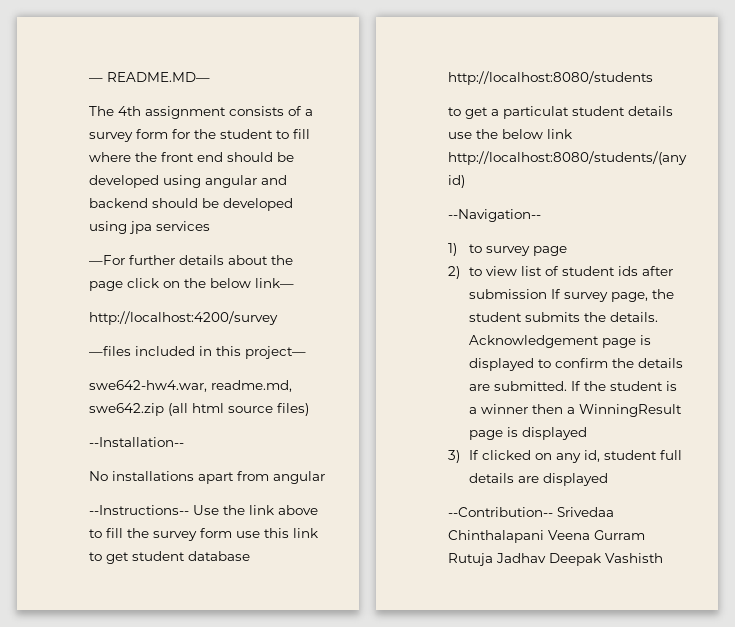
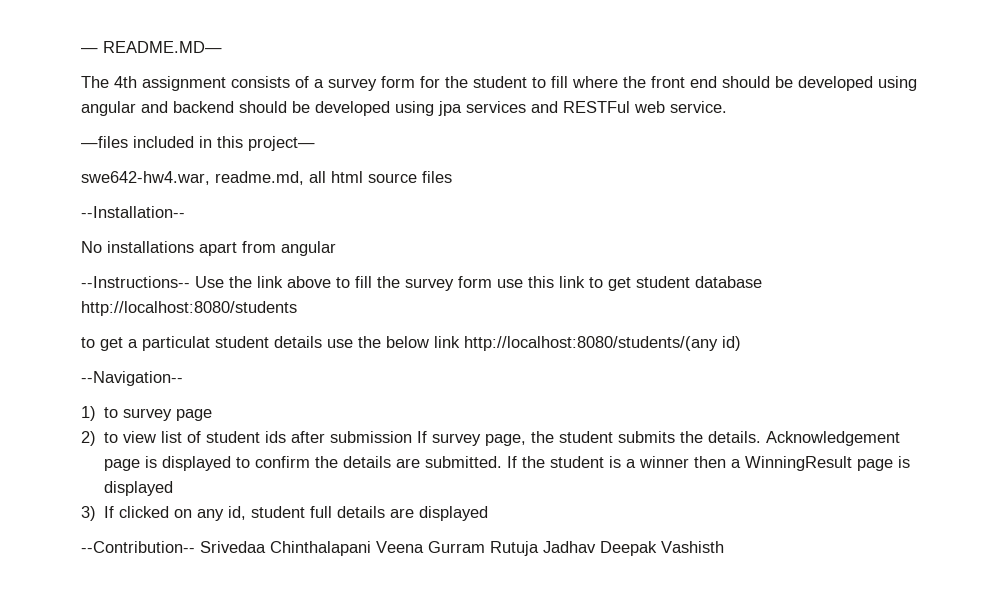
- The 4th assignment consists of a survey form for the student to fill where the front end should be developed using angular and backend should be developed using jpa services
- —For further details about the page click on the below link—
- http://localhost:4200/survey
+ The 4th assignment consists of a survey form for the student to fill where the front end should be developed using angular and backend should be developed using jpa services and RESTFul web service.
- swe642-hw4.war, readme.md, swe642.zip (all html source files)
+ swe642-hw4.war, readme.md, all html source files

